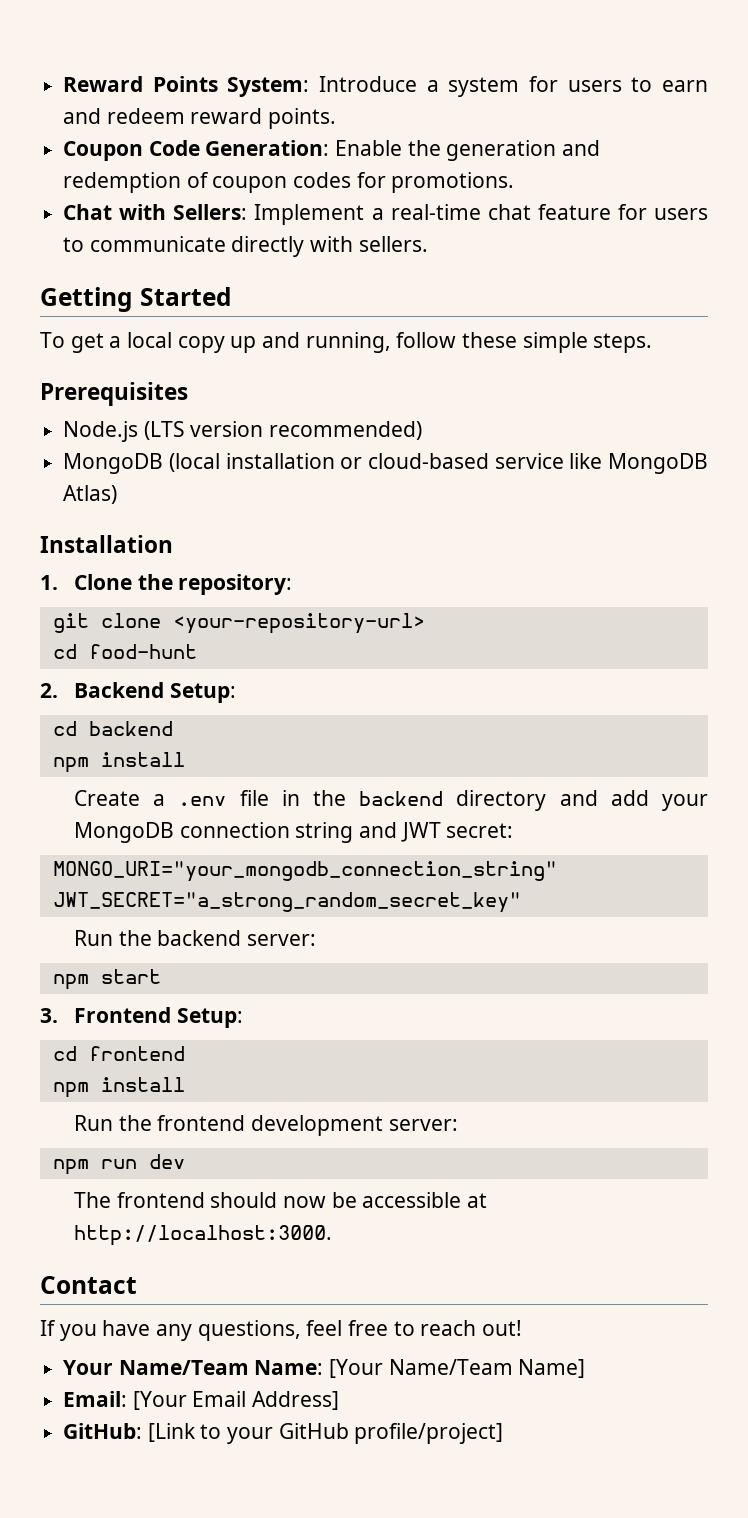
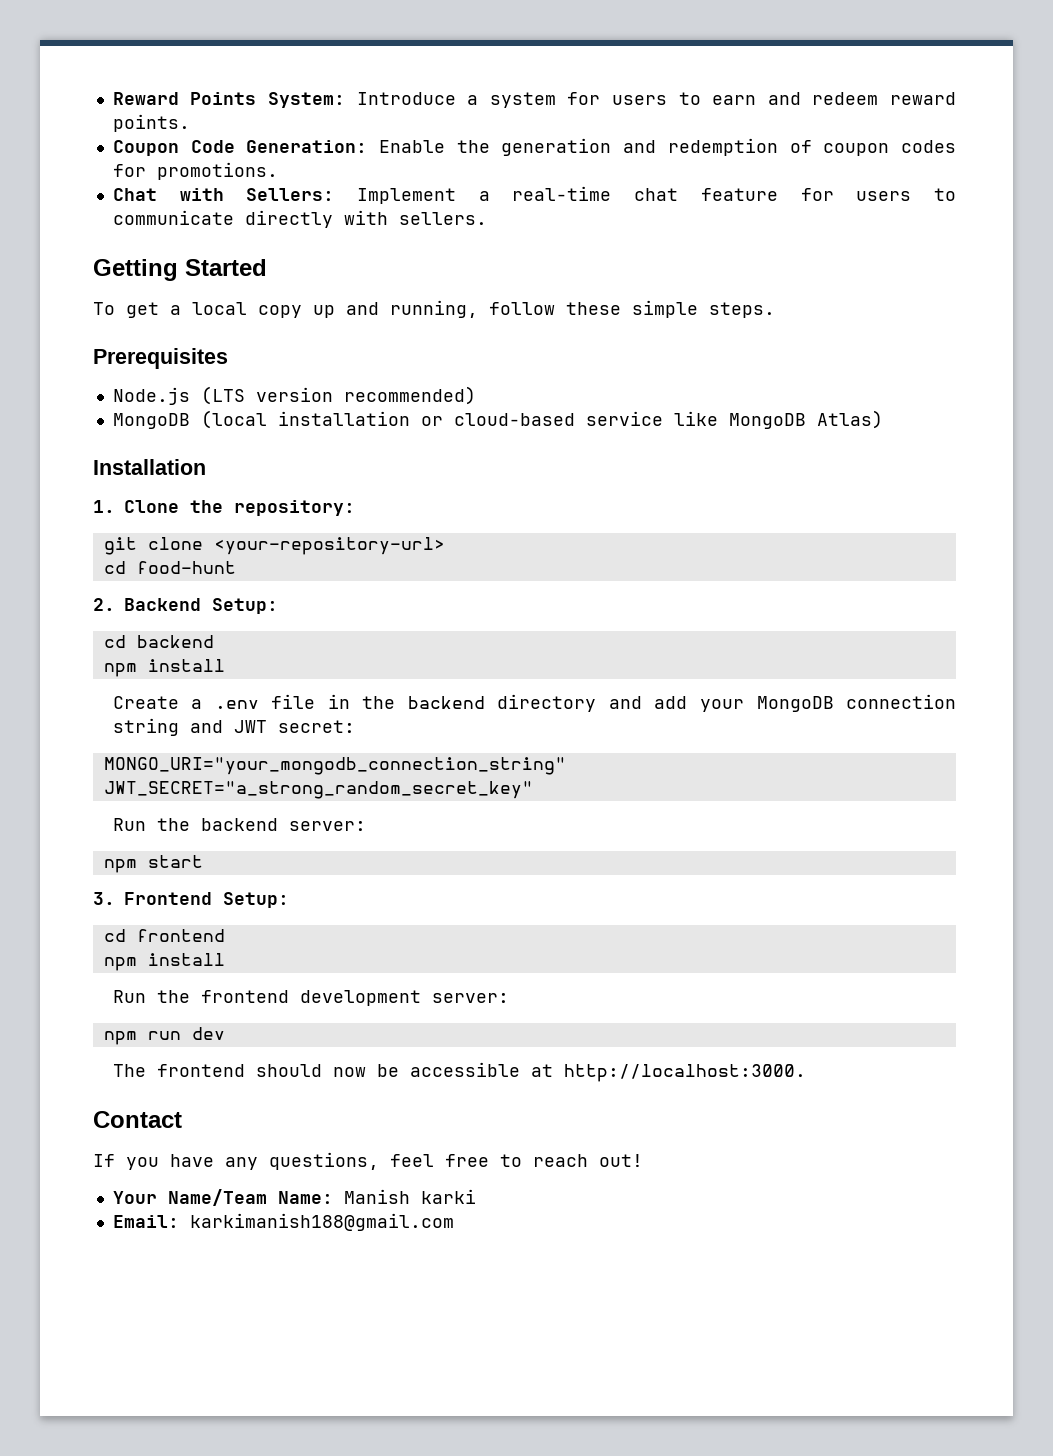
- Your Name/Team Name: [Your Name/Team Name]
- Email: [Your Email Address]
- GitHub: [Link to your GitHub profile/project]
+ Your Name/Team Name: Manish karki
+ Email: karkimanish188@gmail.com

